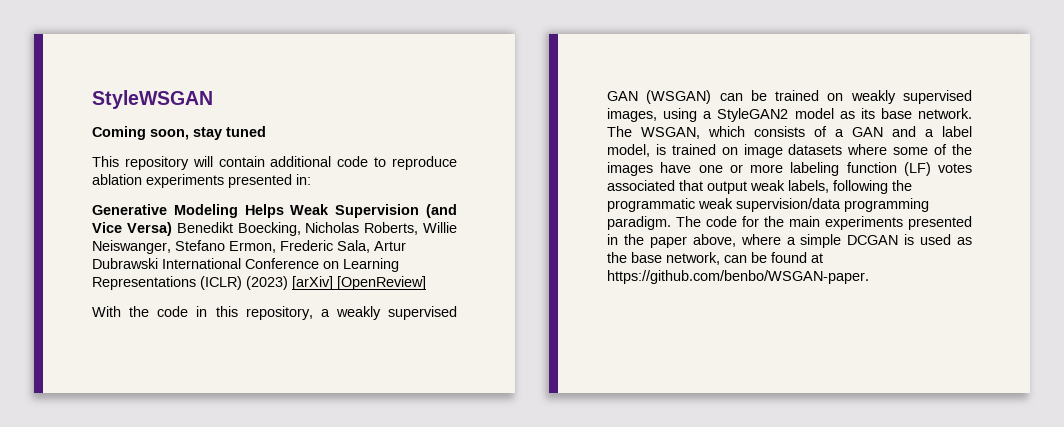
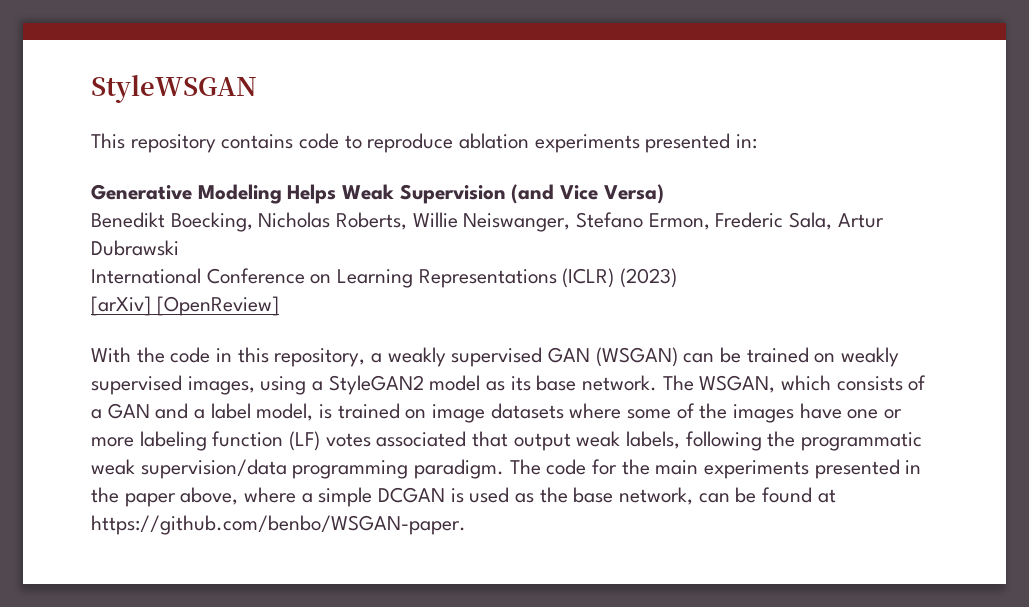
- Coming soon, stay tuned
- This repository will contain additional code to reproduce ablation experiments presented in:
+ This repository contains code to reproduce ablation experiments presented in:
- Generative Modeling Helps Weak Supervision (and Vice Versa) Benedikt Boecking, Nicholas Roberts, Willie Neiswanger, Stefano Ermon, Frederic Sala, Artur Dubrawski International Conference on Learning Representations (ICLR) (2023) [arXiv] [OpenReview]
+ Generative Modeling Helps Weak Supervision (and Vice Versa)
+ Benedikt Boecking, Nicholas Roberts, Willie Neiswanger, Stefano Ermon, Frederic Sala, Artur Dubrawski
+ International Conference on Learning Representations (ICLR) (2023)
+ [arXiv] [OpenReview]

